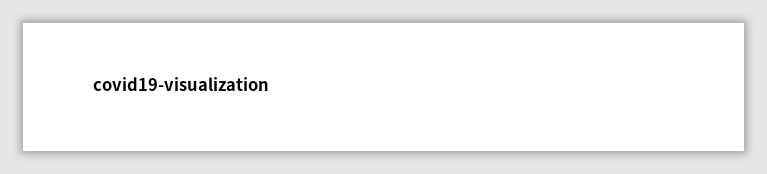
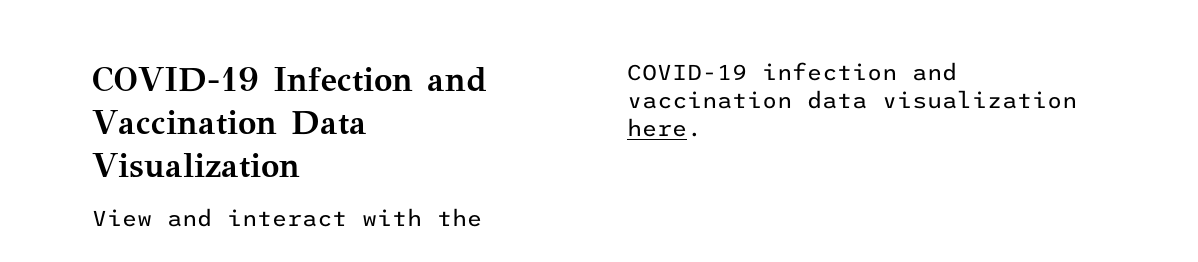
- covid19-visualization
+ COVID-19 Infection and Vaccination Data Visualization
+ View and interact with the COVID-19 infection and vaccination data visualization here.

